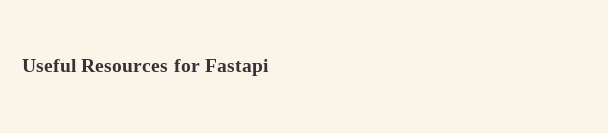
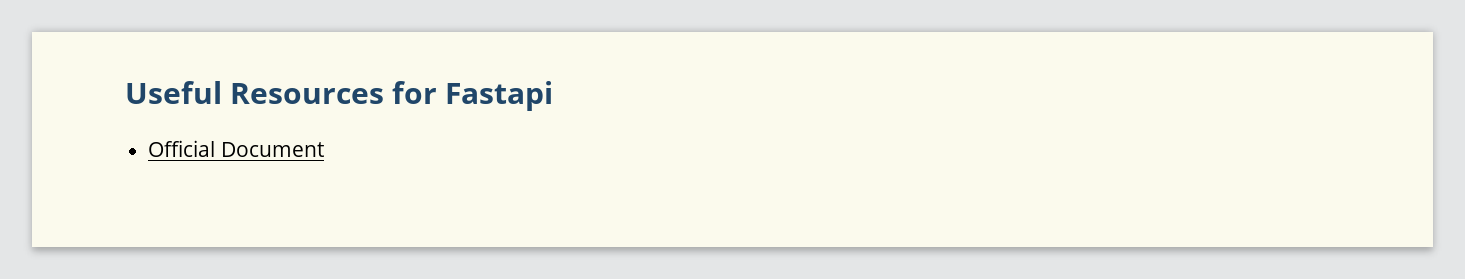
+ Official Document

